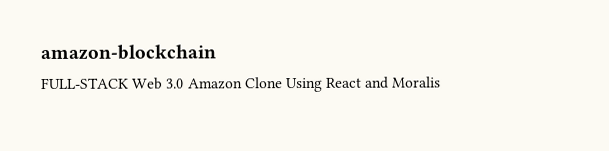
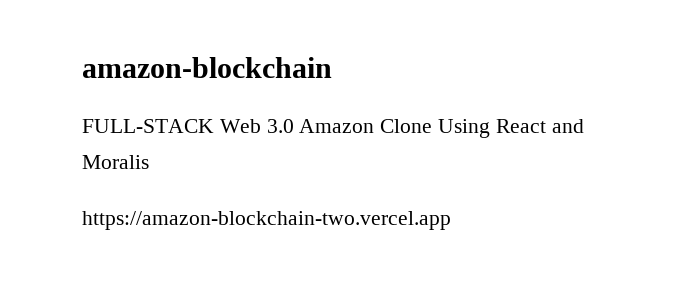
+ https://amazon-blockchain-two.vercel.app

